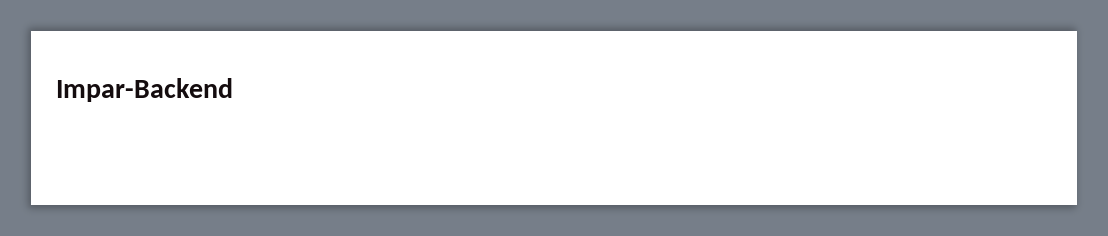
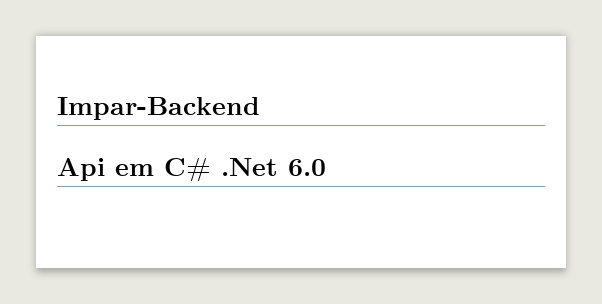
+ Api em C# .Net 6.0

